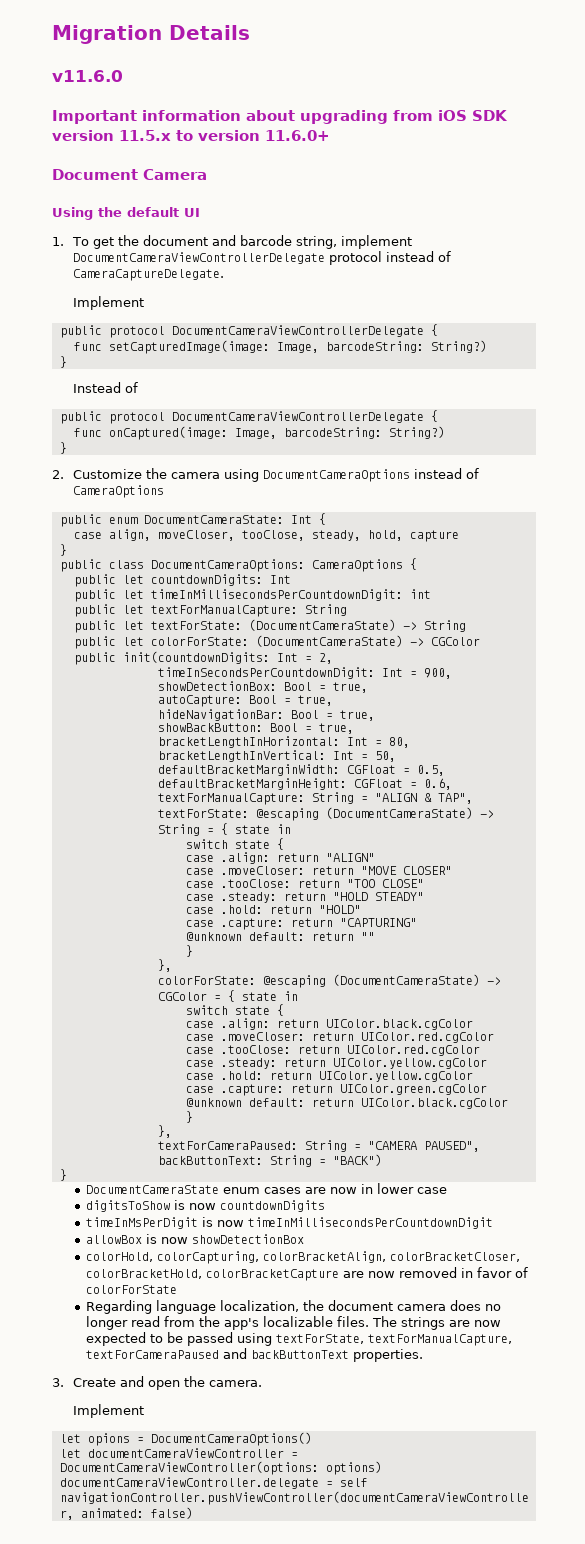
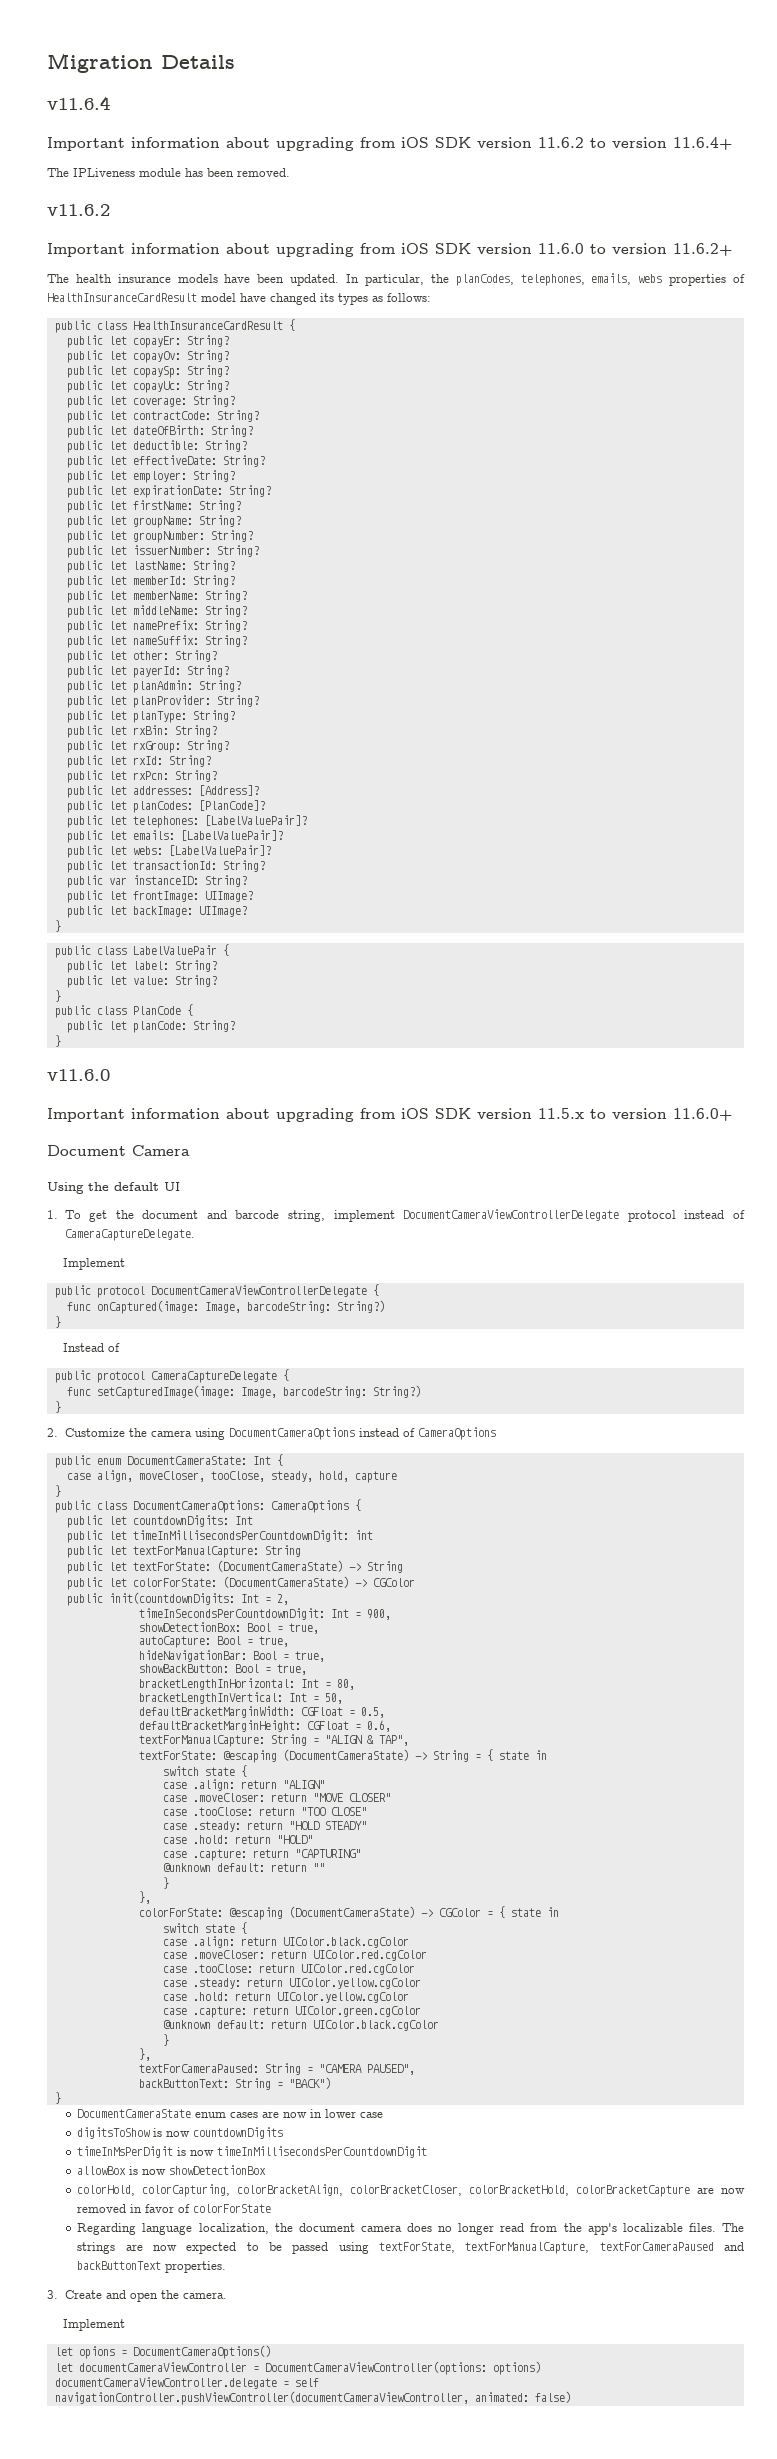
+ v11.6.4
+ Important information about upgrading from iOS SDK version 11.6.2 to version 11.6.4+
+ The IPLiveness module has been removed.
+ v11.6.2
+ Important information about upgrading from iOS SDK version 11.6.0 to version 11.6.2+
+ The health insurance models have been updated. In particular, the planCodes, telephones, emails, webs properties of HealthInsuranceCardResult model have changed its types as follows:
+ public class HealthInsuranceCardResult {
+ public let copayEr: String?
+ public let copayOv: String?
+ public let copaySp: String?
+ public let copayUc: String?
+ public let coverage: String?
+ public let contractCode: String?
+ public let dateOfBirth: String?
+ public let deductible: String?
+ public let effectiveDate: String?
+ public let employer: String?
+ public let expirationDate: String?
+ public let firstName: String?
+ public let groupName: String?
+ public let groupNumber: String?
+ public let issuerNumber: String?
+ public let lastName: String?
+ public let memberId: String?
+ public let memberName: String?
+ public let middleName: String?
+ public let namePrefix: String?
+ public let nameSuffix: String?
+ public let other: String?
+ public let payerId: String?
+ public let planAdmin: String?
+ public let planProvider: String?
+ public let planType: String?
+ public let rxBin: String?
+ public let rxGroup: String?
+ public let rxId: String?
+ public let rxPcn: String?
+ public let addresses: [Address]?
+ public let planCodes: [PlanCode]?
+ public let telephones: [LabelValuePair]?
+ public let emails: [LabelValuePair]?
+ public let webs: [LabelValuePair]?
+ public let transactionId: String?
+ public var instanceID: String?
+ public let frontImage: UIImage?
+ public let backImage: UIImage?
+ }
+ public class LabelValuePair {
+ public let label: String?
+ public let value: String?
+ }
+ public class PlanCode {
+ public let planCode: String?
+ }
- func setCapturedImage(image: Image, barcodeString: String?)
+ func onCaptured(image: Image, barcodeString: String?)
  Instead of
- public protocol DocumentCameraViewControllerDelegate {
- func onCaptured(image: Image, barcodeString: String?)
+ public protocol CameraCaptureDelegate {
+ func setCapturedImage(image: Image, barcodeString: String?)

